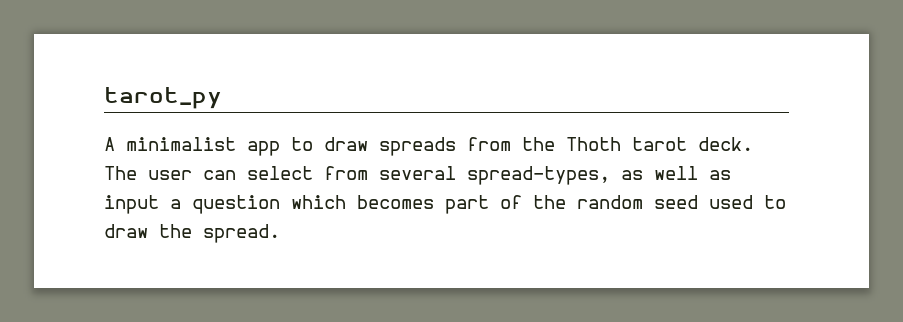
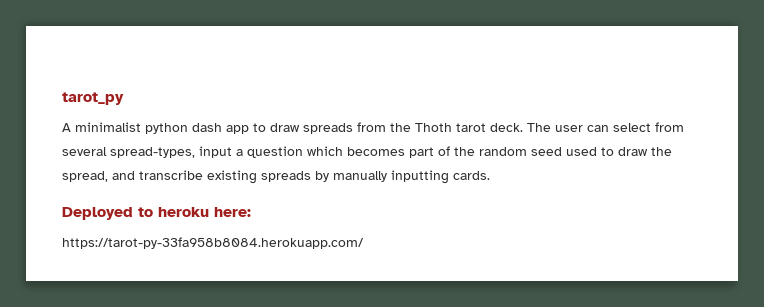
- A minimalist app to draw spreads from the Thoth tarot deck.
+ A minimalist python dash app to draw spreads from the Thoth tarot deck.
- The user can select from several spread-types, as well as input a question which becomes part of the random seed used to draw the spread.
+ The user can select from several spread-types, input a question which becomes part of the random seed used to draw the spread, and transcribe existing spreads by manually inputting cards.
+ Deployed to heroku here:
+ https://tarot-py-33fa958b8084.herokuapp.com/

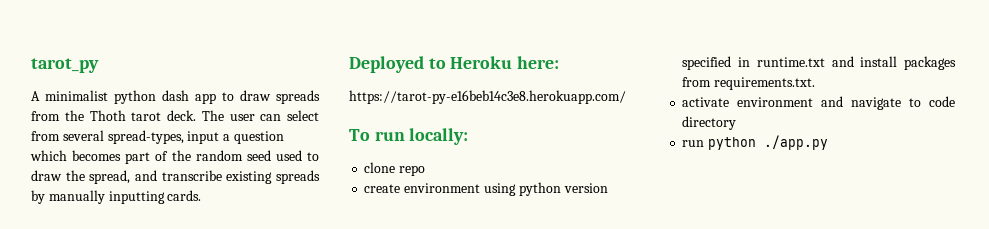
- Deployed to heroku here:
+ Deployed to Heroku here:
- https://tarot-py-33fa958b8084.herokuapp.com/
+ https://tarot-py-e16beb14c3e8.herokuapp.com/
+ To run locally:
+ clone repo
+ create environment using python version specified in runtime.txt and install packages from requirements.txt.
+ activate environment and navigate to code directory
+ run python ./app.py

